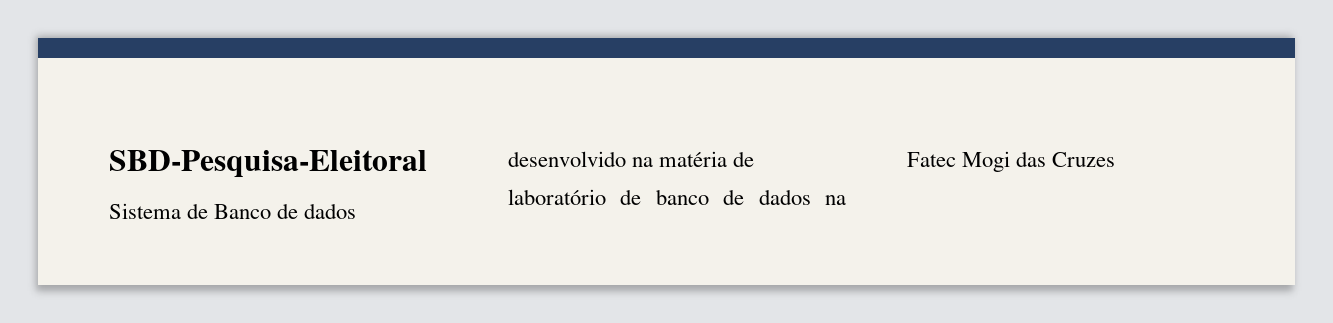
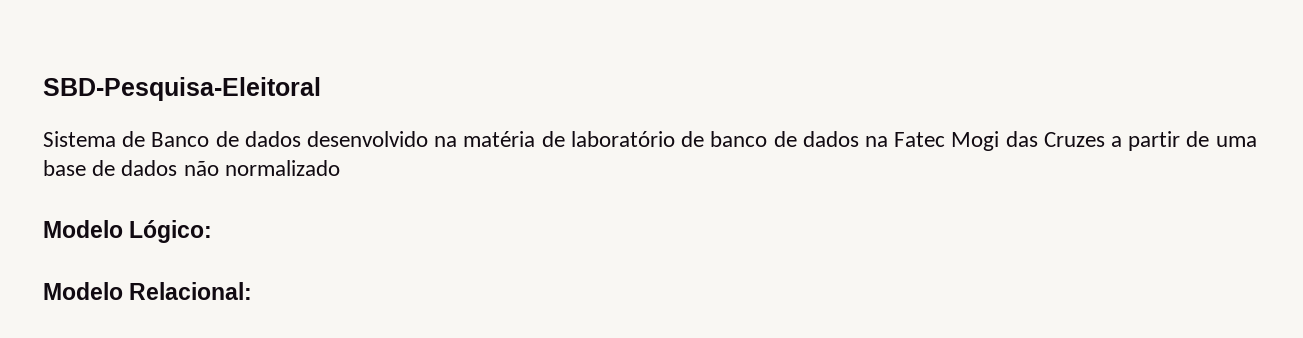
- Sistema de Banco de dados desenvolvido na matéria de laboratório de banco de dados na Fatec Mogi das Cruzes
+ Sistema de Banco de dados desenvolvido na matéria de laboratório de banco de dados na Fatec Mogi das Cruzes a partir de uma base de dados não normalizado
+ Modelo Lógico:
+ Modelo Relacional:

